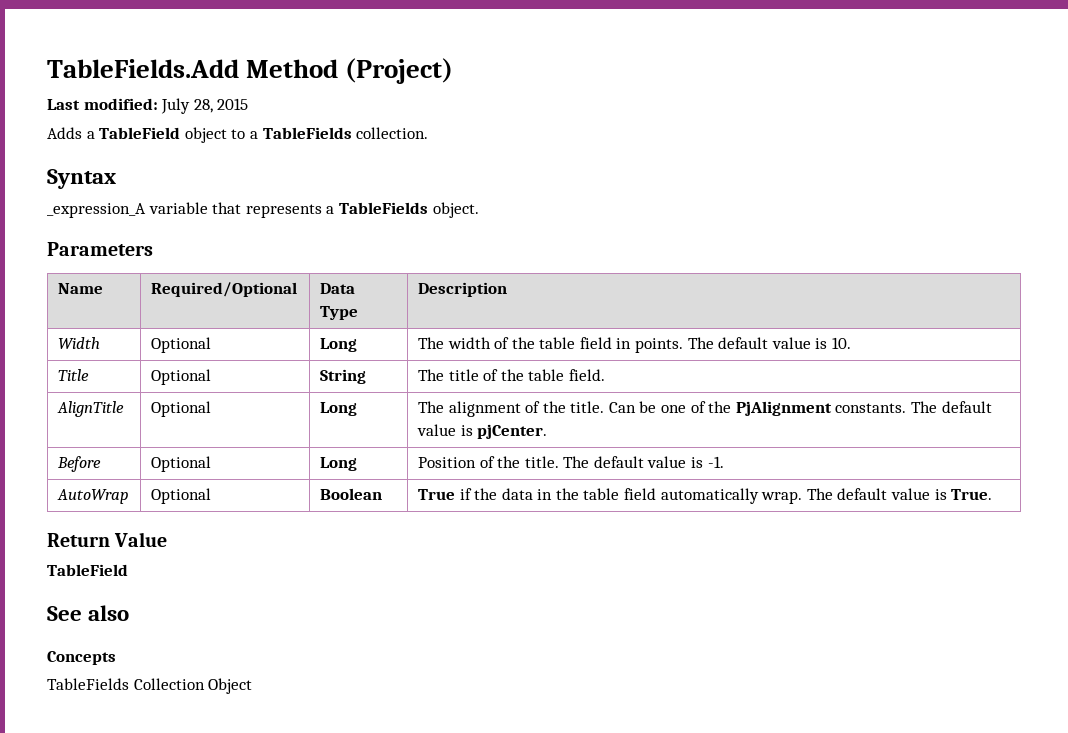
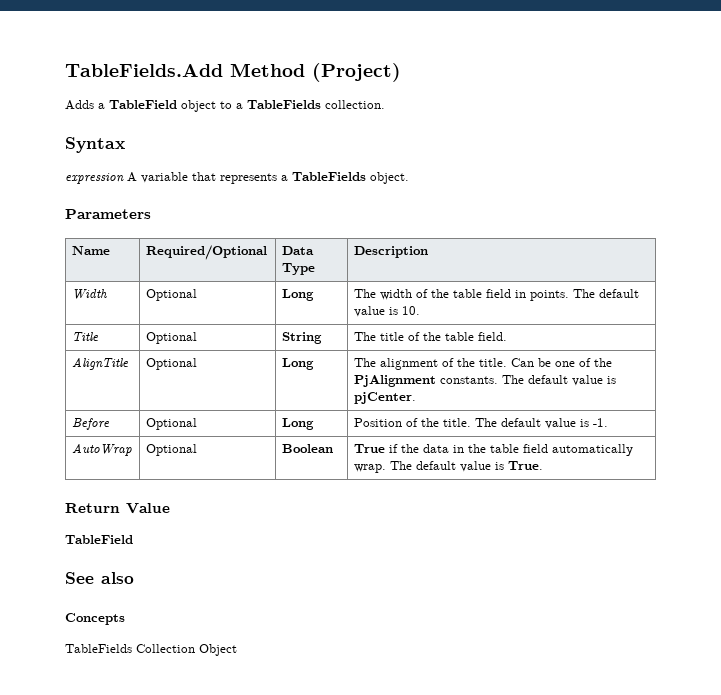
- Last modified: July 28, 2015
- _expression_A variable that represents a TableFields object.
+ expression A variable that represents a TableFields object.

